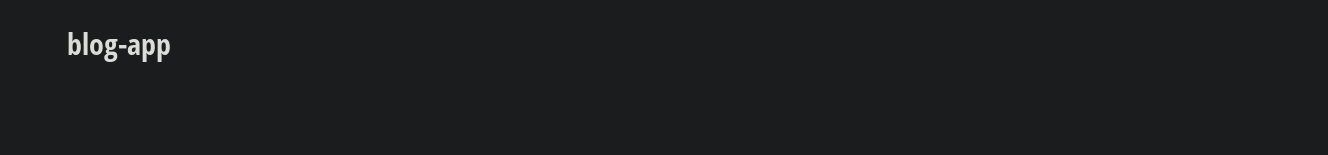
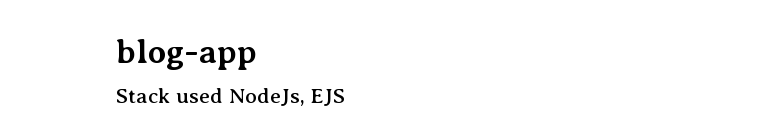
+ Stack used NodeJs, EJS

